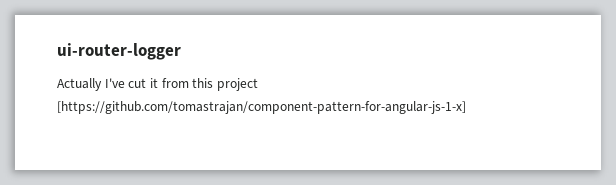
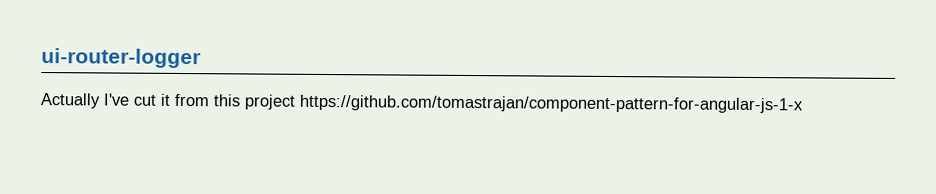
- Actually I've cut it from this project [https://github.com/tomastrajan/component-pattern-for-angular-js-1-x]
+ Actually I've cut it from this project https://github.com/tomastrajan/component-pattern-for-angular-js-1-x

